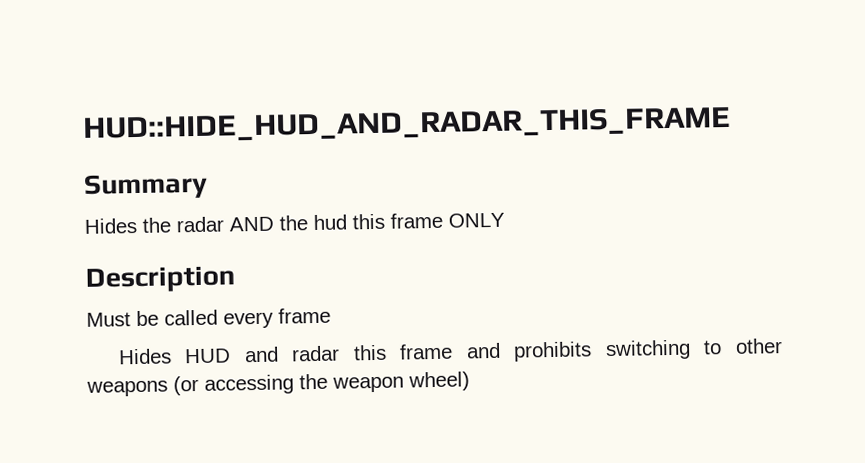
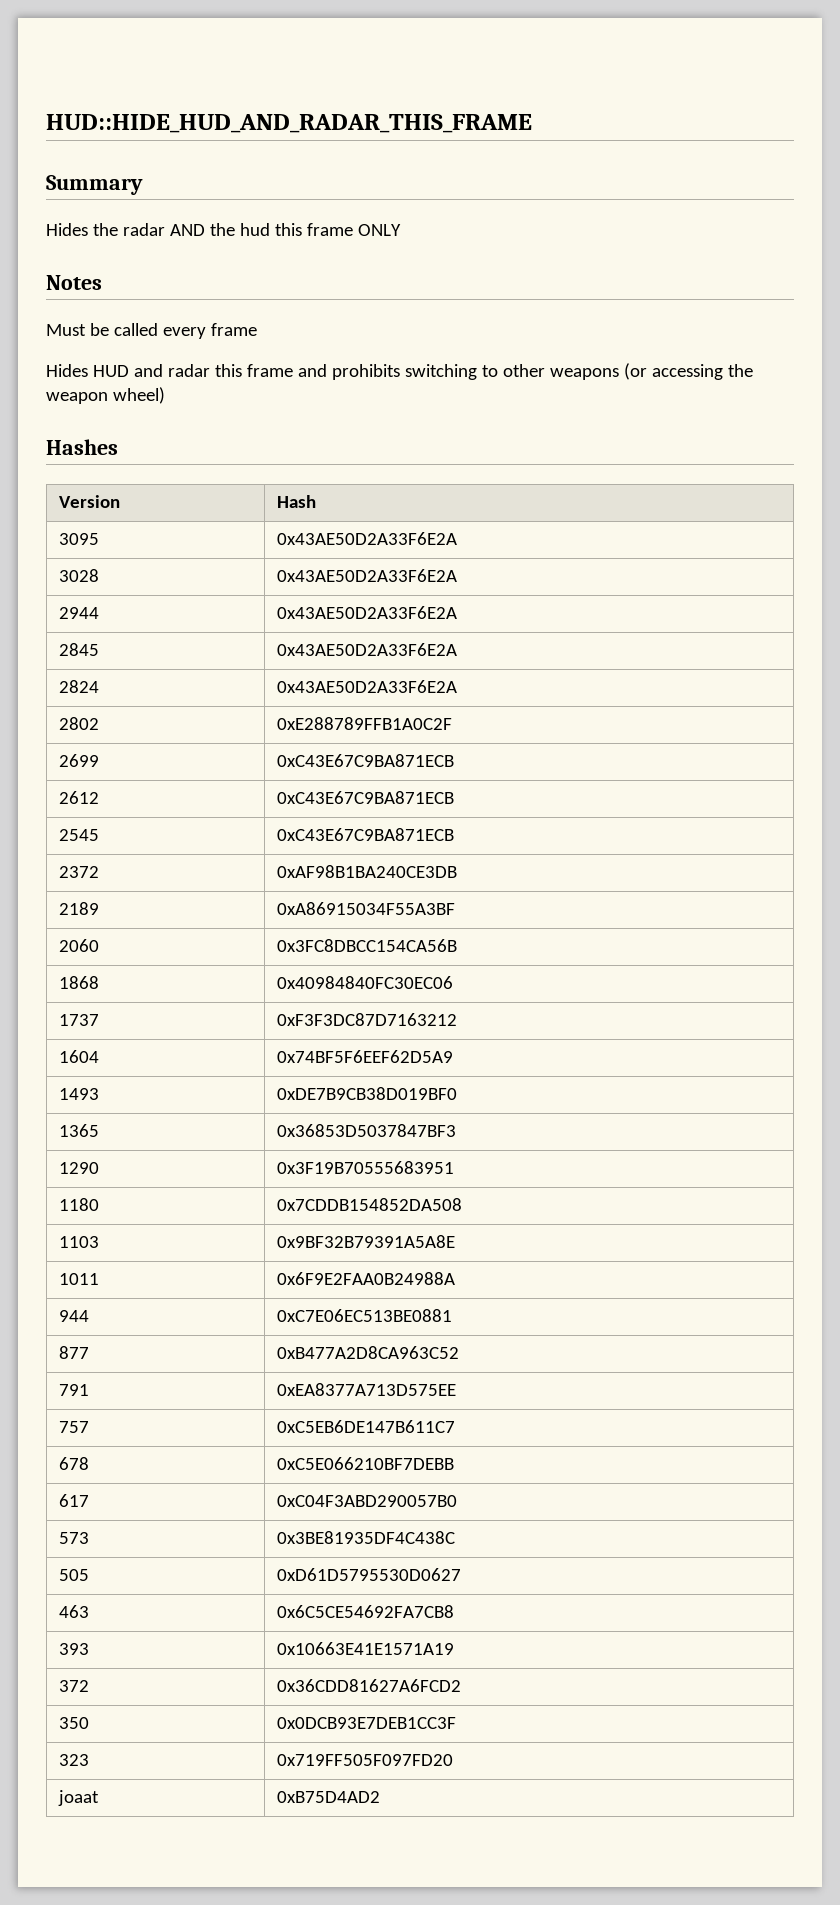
- Description
+ Notes
+ Hashes
+ Version | Hash
+ 3095 | 0x43AE50D2A33F6E2A
+ 3028 | 0x43AE50D2A33F6E2A
+ 2944 | 0x43AE50D2A33F6E2A
+ 2845 | 0x43AE50D2A33F6E2A
+ 2824 | 0x43AE50D2A33F6E2A
+ 2802 | 0xE288789FFB1A0C2F
+ 2699 | 0xC43E67C9BA871ECB
+ 2612 | 0xC43E67C9BA871ECB
+ 2545 | 0xC43E67C9BA871ECB
+ 2372 | 0xAF98B1BA240CE3DB
+ 2189 | 0xA86915034F55A3BF
+ 2060 | 0x3FC8DBCC154CA56B
+ 1868 | 0x40984840FC30EC06
+ 1737 | 0xF3F3DC87D7163212
+ 1604 | 0x74BF5F6EEF62D5A9
+ 1493 | 0xDE7B9CB38D019BF0
+ 1365 | 0x36853D5037847BF3
+ 1290 | 0x3F19B70555683951
+ 1180 | 0x7CDDB154852DA508
+ 1103 | 0x9BF32B79391A5A8E
+ 1011 | 0x6F9E2FAA0B24988A
+ 944 | 0xC7E06EC513BE0881
+ 877 | 0xB477A2D8CA963C52
+ 791 | 0xEA8377A713D575EE
+ 757 | 0xC5EB6DE147B611C7
+ 678 | 0xC5E066210BF7DEBB
+ 617 | 0xC04F3ABD290057B0
+ 573 | 0x3BE81935DF4C438C
+ 505 | 0xD61D5795530D0627
+ 463 | 0x6C5CE54692FA7CB8
+ 393 | 0x10663E41E1571A19
+ 372 | 0x36CDD81627A6FCD2
+ 350 | 0x0DCB93E7DEB1CC3F
+ 323 | 0x719FF505F097FD20
+ joaat | 0xB75D4AD2

